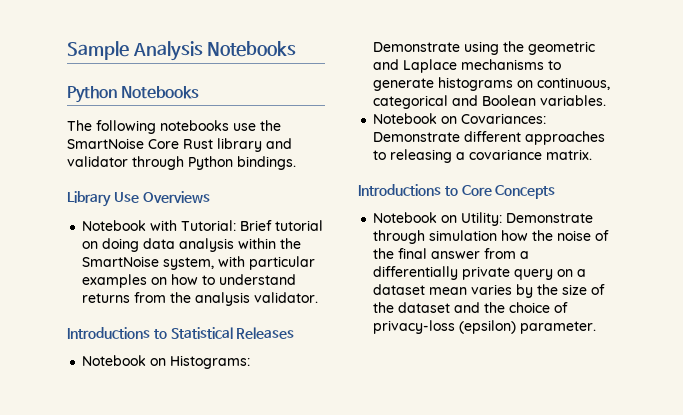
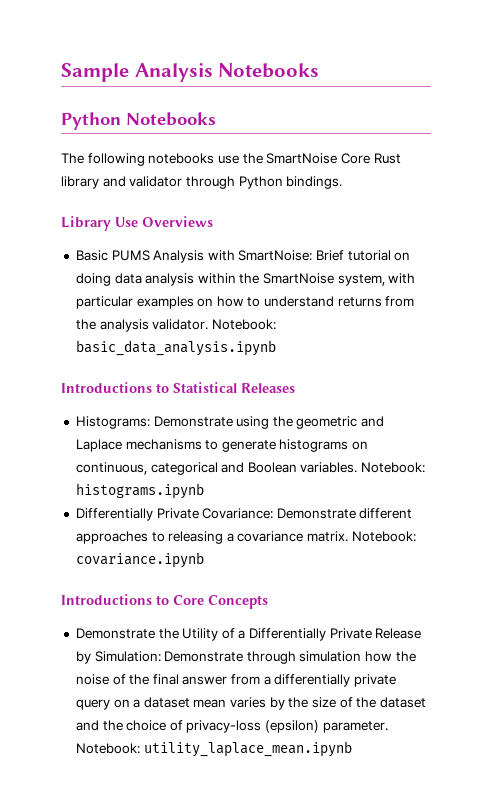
- Notebook with Tutorial: Brief tutorial on doing data analysis within the SmartNoise system, with particular examples on how to understand returns from the analysis validator.
+ Basic PUMS Analysis with SmartNoise: Brief tutorial on doing data analysis within the SmartNoise system, with particular examples on how to understand returns from the analysis validator. Notebook: basic_data_analysis.ipynb
- Notebook on Histograms: Demonstrate using the geometric and Laplace mechanisms to generate histograms on continuous, categorical and Boolean variables.
- Notebook on Covariances: Demonstrate different approaches to releasing a covariance matrix.
+ Histograms: Demonstrate using the geometric and Laplace mechanisms to generate histograms on continuous, categorical and Boolean variables. Notebook: histograms.ipynb
+ Differentially Private Covariance: Demonstrate different approaches to releasing a covariance matrix. Notebook: covariance.ipynb
- Notebook on Utility: Demonstrate through simulation how the noise of the final answer from a differentially private query on a dataset mean varies by the size of the dataset and the choice of privacy-loss (epsilon) parameter.
+ Demonstrate the Utility of a Differentially Private Release by Simulation: Demonstrate through simulation how the noise of the final answer from a differentially private query on a dataset mean varies by the size of the dataset and the choice of privacy-loss (epsilon) parameter.
+ Notebook: utility_laplace_mean.ipynb

